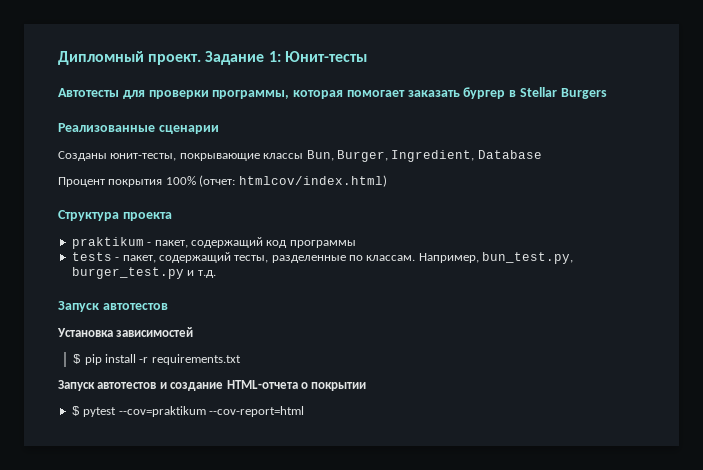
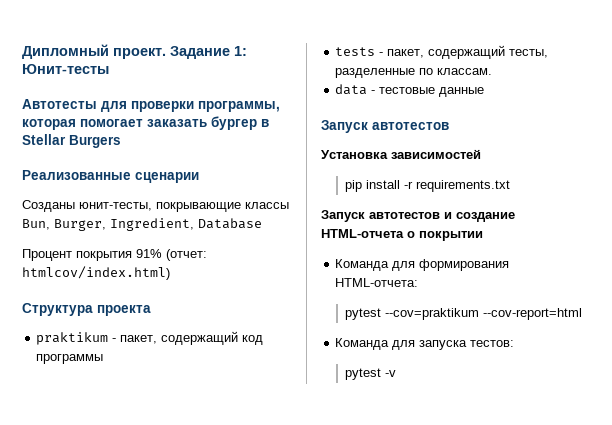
- Процент покрытия 100% (отчет: htmlcov/index.html)
+ Процент покрытия 91% (отчет: htmlcov/index.html)
- tests - пакет, содержащий тесты, разделенные по классам. Например, bun_test.py, burger_test.py и т.д.
+ tests - пакет, содержащий тесты, разделенные по классам.
+ data - тестовые данные
- $ pip install -r requirements.txt
+ pip install -r requirements.txt
- $ pytest --cov=praktikum --cov-report=html
+ Команда для формирования HTML-отчета:
+ pytest --cov=praktikum --cov-report=html
+ Команда для запуска тестов:
+ pytest -v

